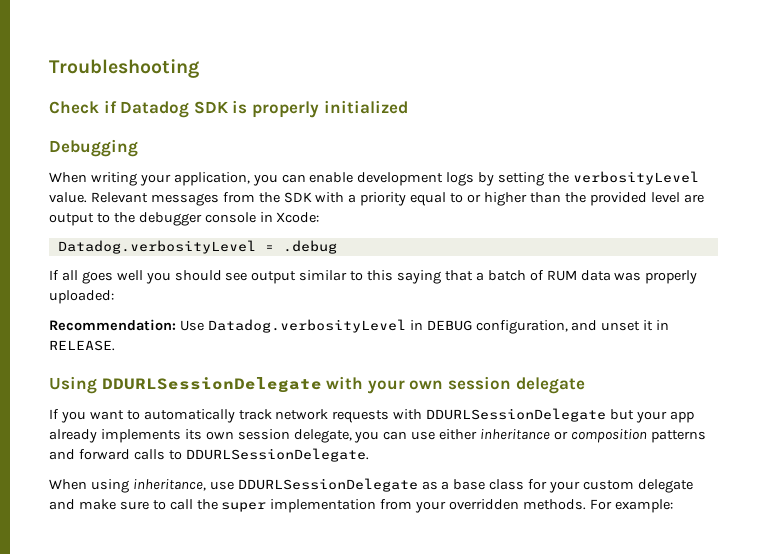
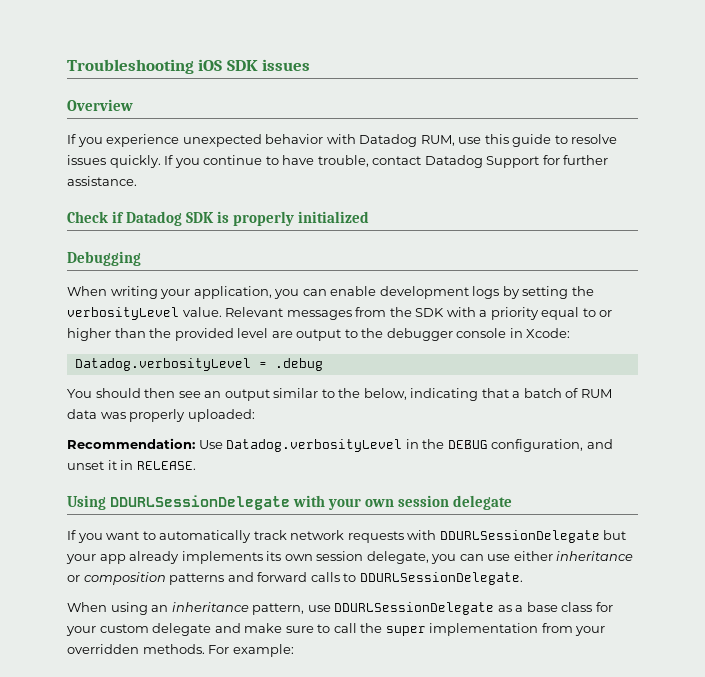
- Troubleshooting
+ Troubleshooting iOS SDK issues
+ Overview
+ If you experience unexpected behavior with Datadog RUM, use this guide to resolve issues quickly. If you continue to have trouble, contact Datadog Support for further assistance.
- If all goes well you should see output similar to this saying that a batch of RUM data was properly uploaded:
+ You should then see an output similar to the below, indicating that a batch of RUM data was properly uploaded:
- Recommendation: Use Datadog.verbosityLevel in DEBUG configuration, and unset it in RELEASE.
+ Recommendation: Use Datadog.verbosityLevel in the DEBUG configuration, and unset it in RELEASE.
- When using inheritance, use DDURLSessionDelegate as a base class for your custom delegate and make sure to call the super implementation from your overridden methods.
+ When using an inheritance pattern, use DDURLSessionDelegate as a base class for your custom delegate and make sure to call the super implementation from your overridden methods.

